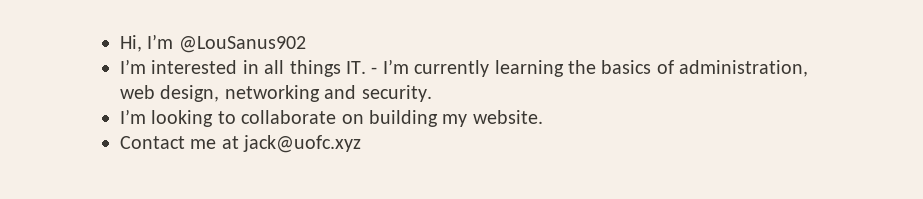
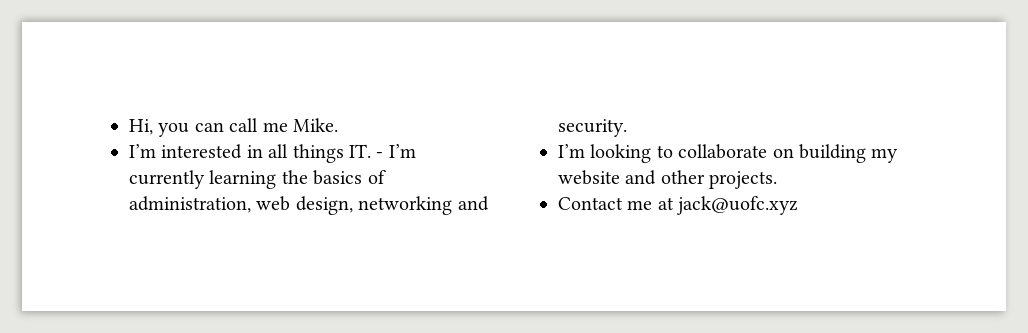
- Hi, I’m @LouSanus902
+ Hi, you can call me Mike.
- I’m looking to collaborate on building my website.
+ I’m looking to collaborate on building my website and other projects.

